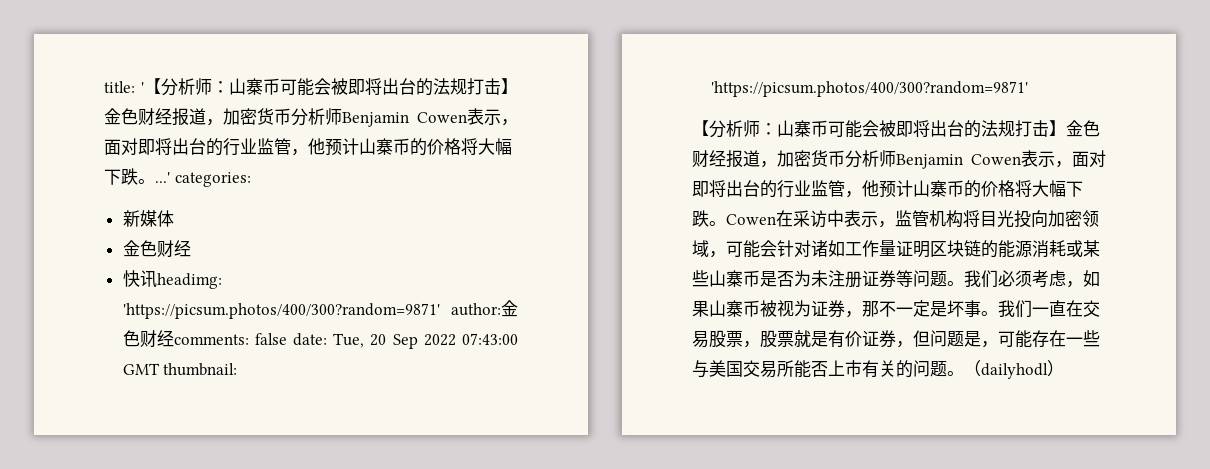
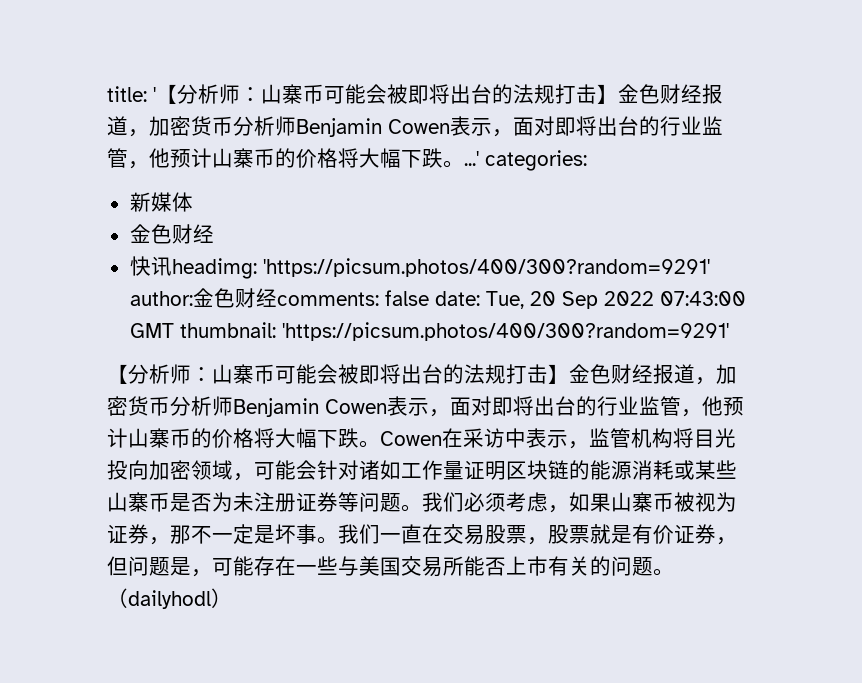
- 快讯headimg: 'https://picsum.photos/400/300?random=9871' author:金色财经comments: false date: Tue, 20 Sep 2022 07:43:00 GMT thumbnail: 'https://picsum.photos/400/300?random=9871'
+ 快讯headimg: 'https://picsum.photos/400/300?random=9291' author:金色财经comments: false date: Tue, 20 Sep 2022 07:43:00 GMT thumbnail: 'https://picsum.photos/400/300?random=9291'

